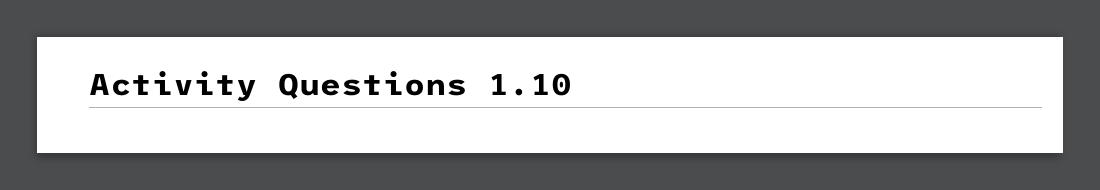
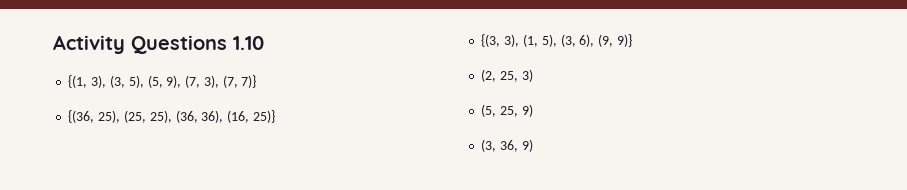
+ {(1, 3), (3, 5), (5, 9), (7, 3), (7, 7)}
+ {(36, 25), (25, 25), (36, 36), (16, 25)}
+ {(3, 3), (1, 5), (3, 6), (9, 9)}
+ (2, 25, 3)
+ (5, 25, 9)
+ (3, 36, 9)

